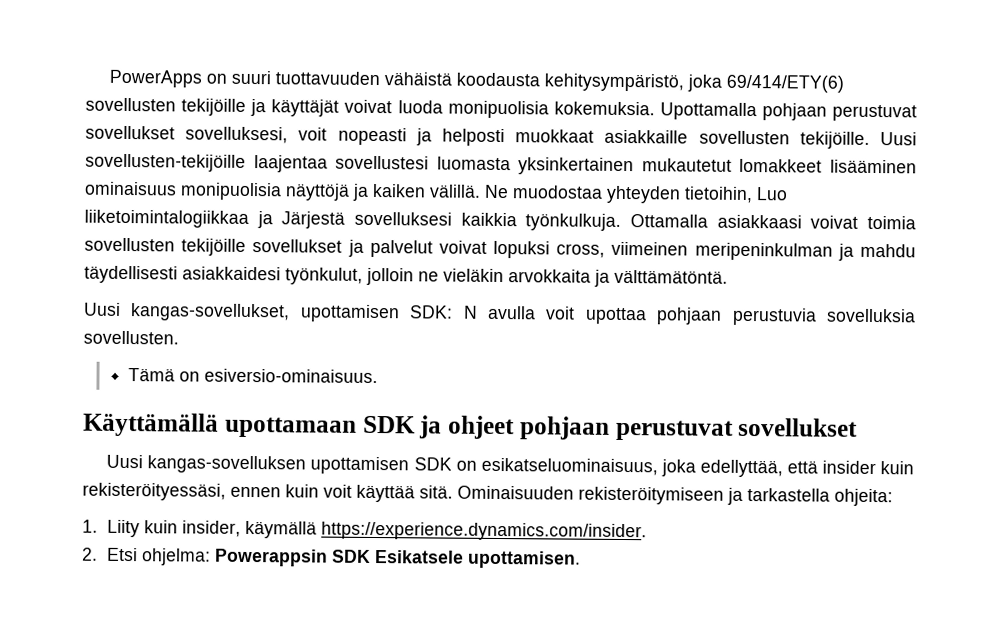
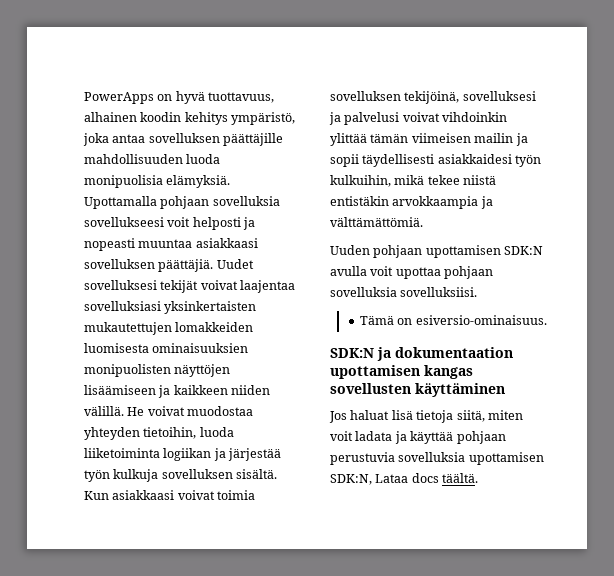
- PowerApps on suuri tuottavuuden vähäistä koodausta kehitysympäristö, joka 69/414/ETY(6) sovellusten tekijöille ja käyttäjät voivat luoda monipuolisia kokemuksia.
+ PowerApps on hyvä tuottavuus, alhainen koodin kehitys ympäristö, joka antaa sovelluksen päättäjille mahdollisuuden luoda monipuolisia elämyksiä.
- Upottamalla pohjaan perustuvat sovellukset sovelluksesi, voit nopeasti ja helposti muokkaat asiakkaille sovellusten tekijöille. Uusi sovellusten-tekijöille laajentaa sovellustesi luomasta yksinkertainen mukautetut lomakkeet lisääminen ominaisuus monipuolisia näyttöjä ja kaiken välillä. Ne muodostaa yhteyden tietoihin, Luo liiketoimintalogiikkaa ja Järjestä sovelluksesi kaikkia työnkulkuja. Ottamalla asiakkaasi voivat toimia sovellusten tekijöille sovellukset ja palvelut voivat lopuksi cross, viimeinen meripeninkulman ja mahdu täydellisesti asiakkaidesi työnkulut, jolloin ne vieläkin arvokkaita ja välttämätöntä.
- Uusi kangas-sovellukset, upottamisen SDK: N avulla voit upottaa pohjaan perustuvia sovelluksia sovellusten.
+ Upottamalla pohjaan sovelluksia sovellukseesi voit helposti ja nopeasti muuntaa asiakkaasi sovelluksen päättäjiä. Uudet sovelluksesi tekijät voivat laajentaa sovelluksiasi yksinkertaisten mukautettujen lomakkeiden luomisesta ominaisuuksien monipuolisten näyttöjen lisäämiseen ja kaikkeen niiden välillä. He voivat muodostaa yhteyden tietoihin, luoda liiketoiminta logiikan ja järjestää työn kulkuja sovelluksen sisältä. Kun asiakkaasi voivat toimia sovelluksen tekijöinä, sovelluksesi ja palvelusi voivat vihdoinkin ylittää tämän viimeisen mailin ja sopii täydellisesti asiakkaidesi työn kulkuihin, mikä tekee niistä entistäkin arvokkaampia ja välttämättömiä.
+ Uuden pohjaan upottamisen SDK:N avulla voit upottaa pohjaan sovelluksia sovelluksiisi.
- Käyttämällä upottamaan SDK ja ohjeet pohjaan perustuvat sovellukset
- Uusi kangas-sovelluksen upottamisen SDK on esikatseluominaisuus, joka edellyttää, että insider kuin rekisteröityessäsi, ennen kuin voit käyttää sitä. Ominaisuuden rekisteröitymiseen ja tarkastella ohjeita:
- 1. Liity kuin insider, käymällä https://experience.dynamics.com/insider.
- 2. Etsi ohjelma: Powerappsin SDK Esikatsele upottamisen.
+ SDK:N ja dokumentaation upottamisen kangas sovellusten käyttäminen
+ Jos haluat lisä tietoja siitä, miten voit ladata ja käyttää pohjaan perustuvia sovelluksia upottamisen SDK:N, Lataa docs täältä.

